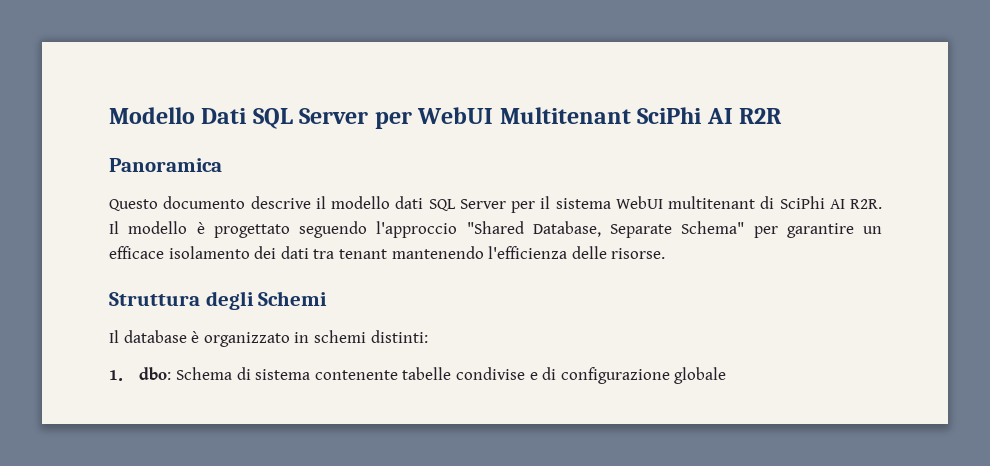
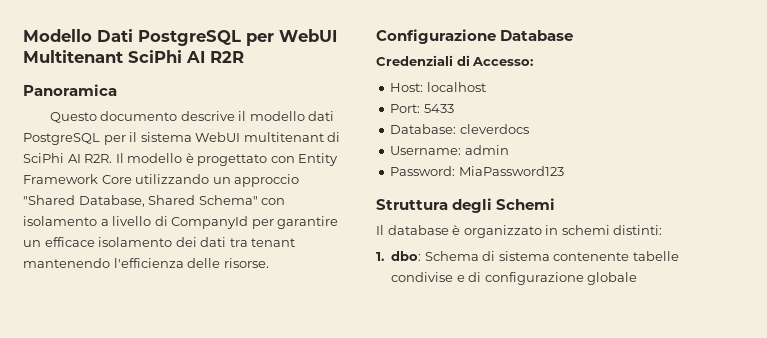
- Modello Dati SQL Server per WebUI Multitenant SciPhi AI R2R
+ Modello Dati PostgreSQL per WebUI Multitenant SciPhi AI R2R
- Questo documento descrive il modello dati SQL Server per il sistema WebUI multitenant di SciPhi AI R2R. Il modello è progettato seguendo l'approccio "Shared Database, Separate Schema" per garantire un efficace isolamento dei dati tra tenant mantenendo l'efficienza delle risorse.
+ Questo documento descrive il modello dati PostgreSQL per il sistema WebUI multitenant di SciPhi AI R2R. Il modello è progettato con Entity Framework Core utilizzando un approccio "Shared Database, Shared Schema" con isolamento a livello di CompanyId per garantire un efficace isolamento dei dati tra tenant mantenendo l'efficienza delle risorse.
+ Configurazione Database
+ Credenziali di Accesso:
+ Host: localhost
+ Port: 5433
+ Database: cleverdocs
+ Username: admin
+ Password: MiaPassword123

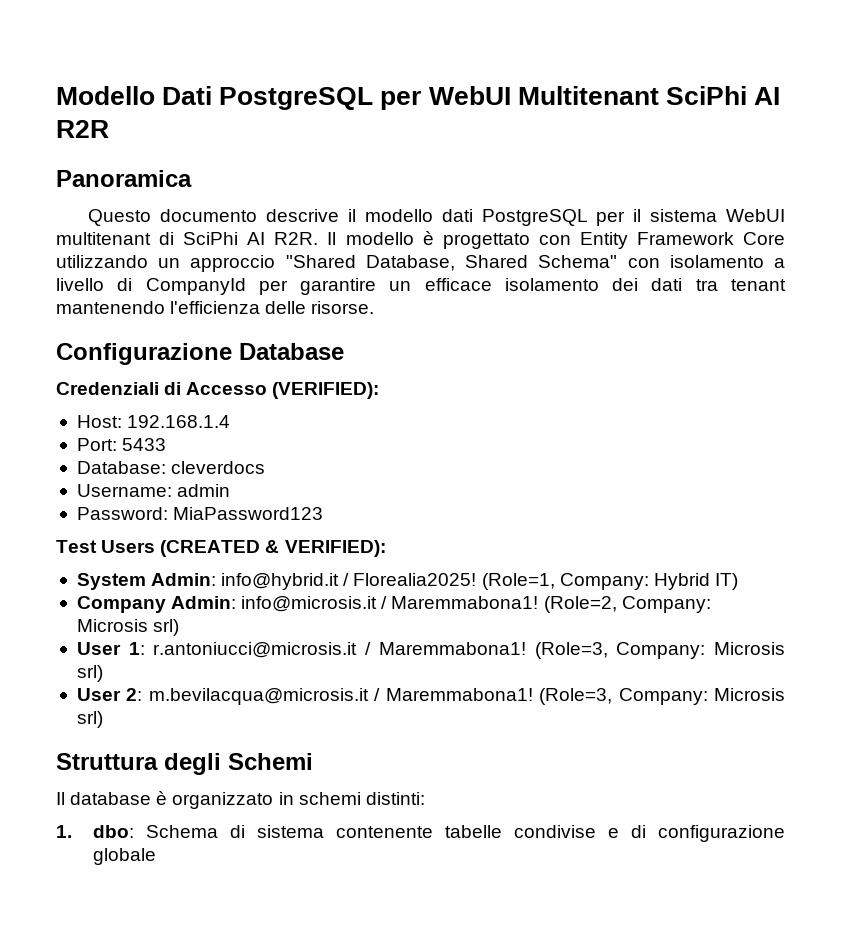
- Credenziali di Accesso:
+ Credenziali di Accesso (VERIFIED):
- Host: localhost
+ Host: 192.168.1.4
+ Test Users (CREATED & VERIFIED):
+ System Admin: info@hybrid.it / Florealia2025! (Role=1, Company: Hybrid IT)
+ Company Admin: info@microsis.it / Maremmabona1! (Role=2, Company: Microsis srl)
+ User 1: r.antoniucci@microsis.it / Maremmabona1! (Role=3, Company: Microsis srl)
+ User 2: m.bevilacqua@microsis.it / Maremmabona1! (Role=3, Company: Microsis srl)

